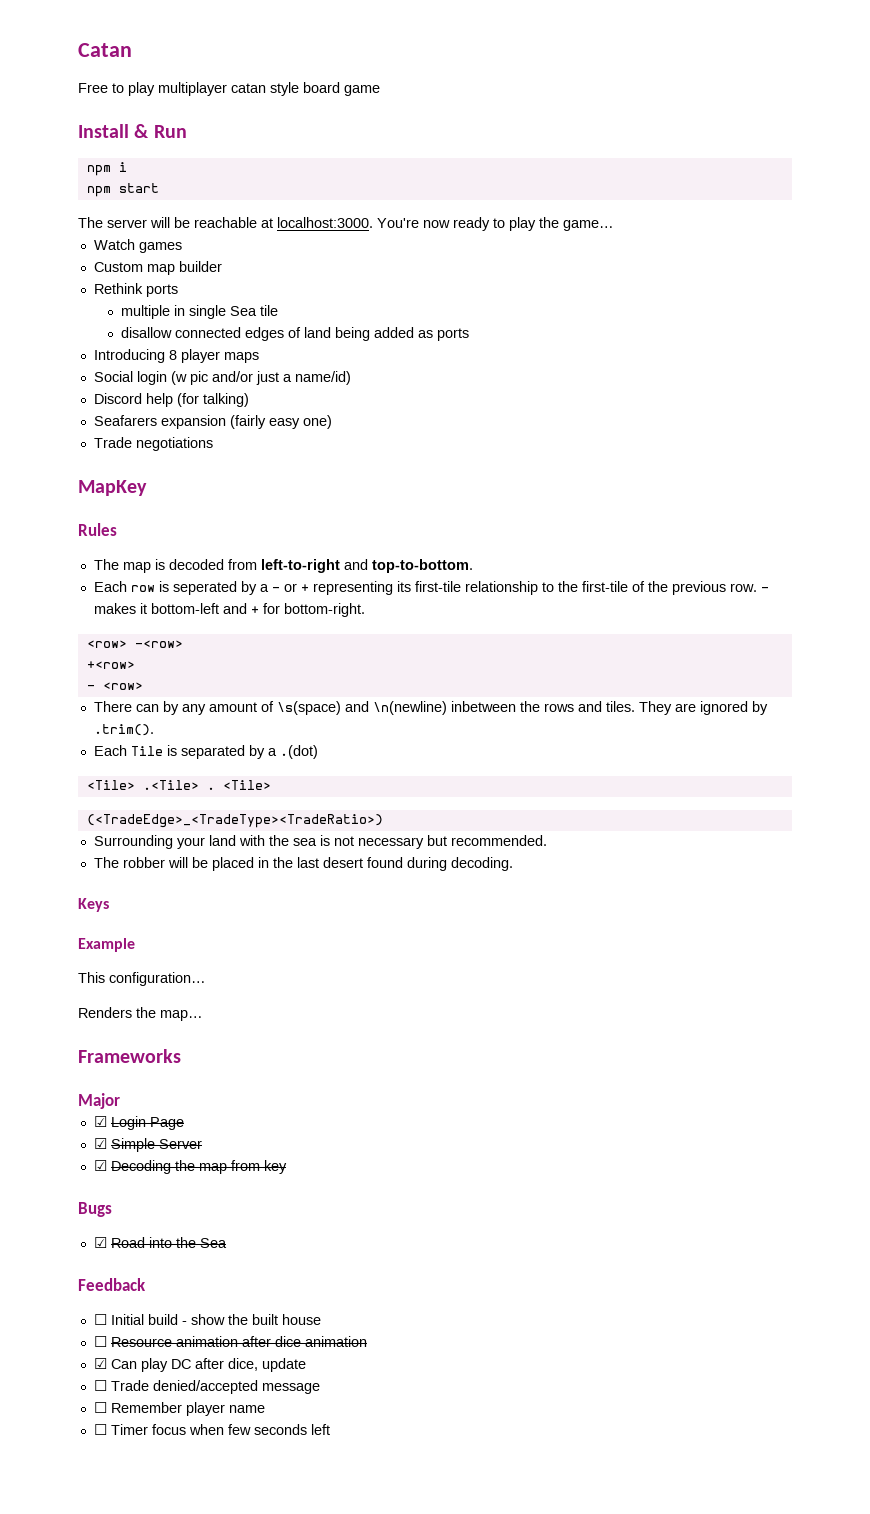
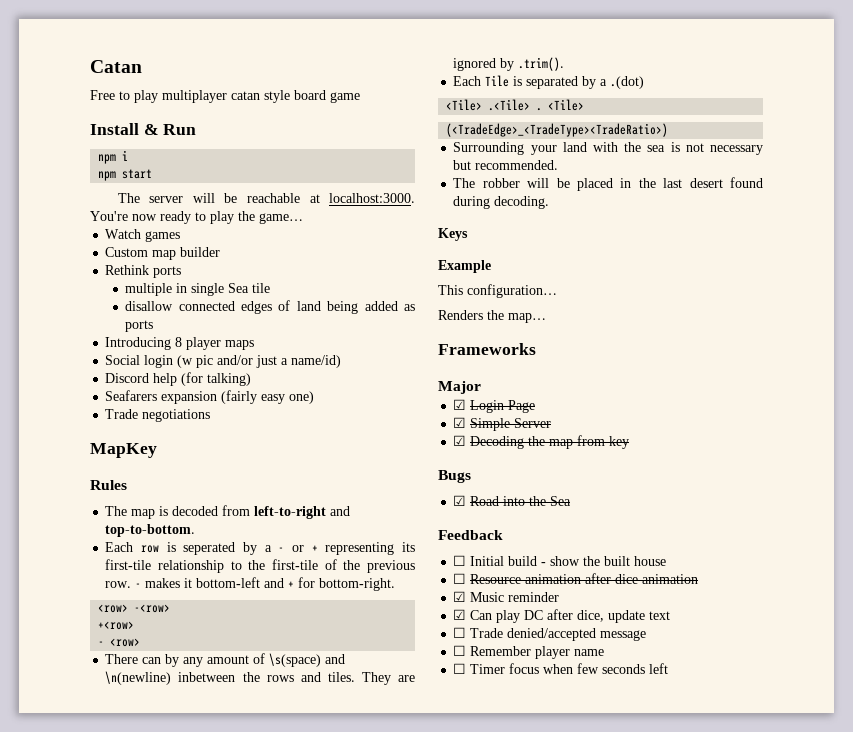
+ ☑ Music reminder
- ☑ Can play DC after dice, update
+ ☑ Can play DC after dice, update text

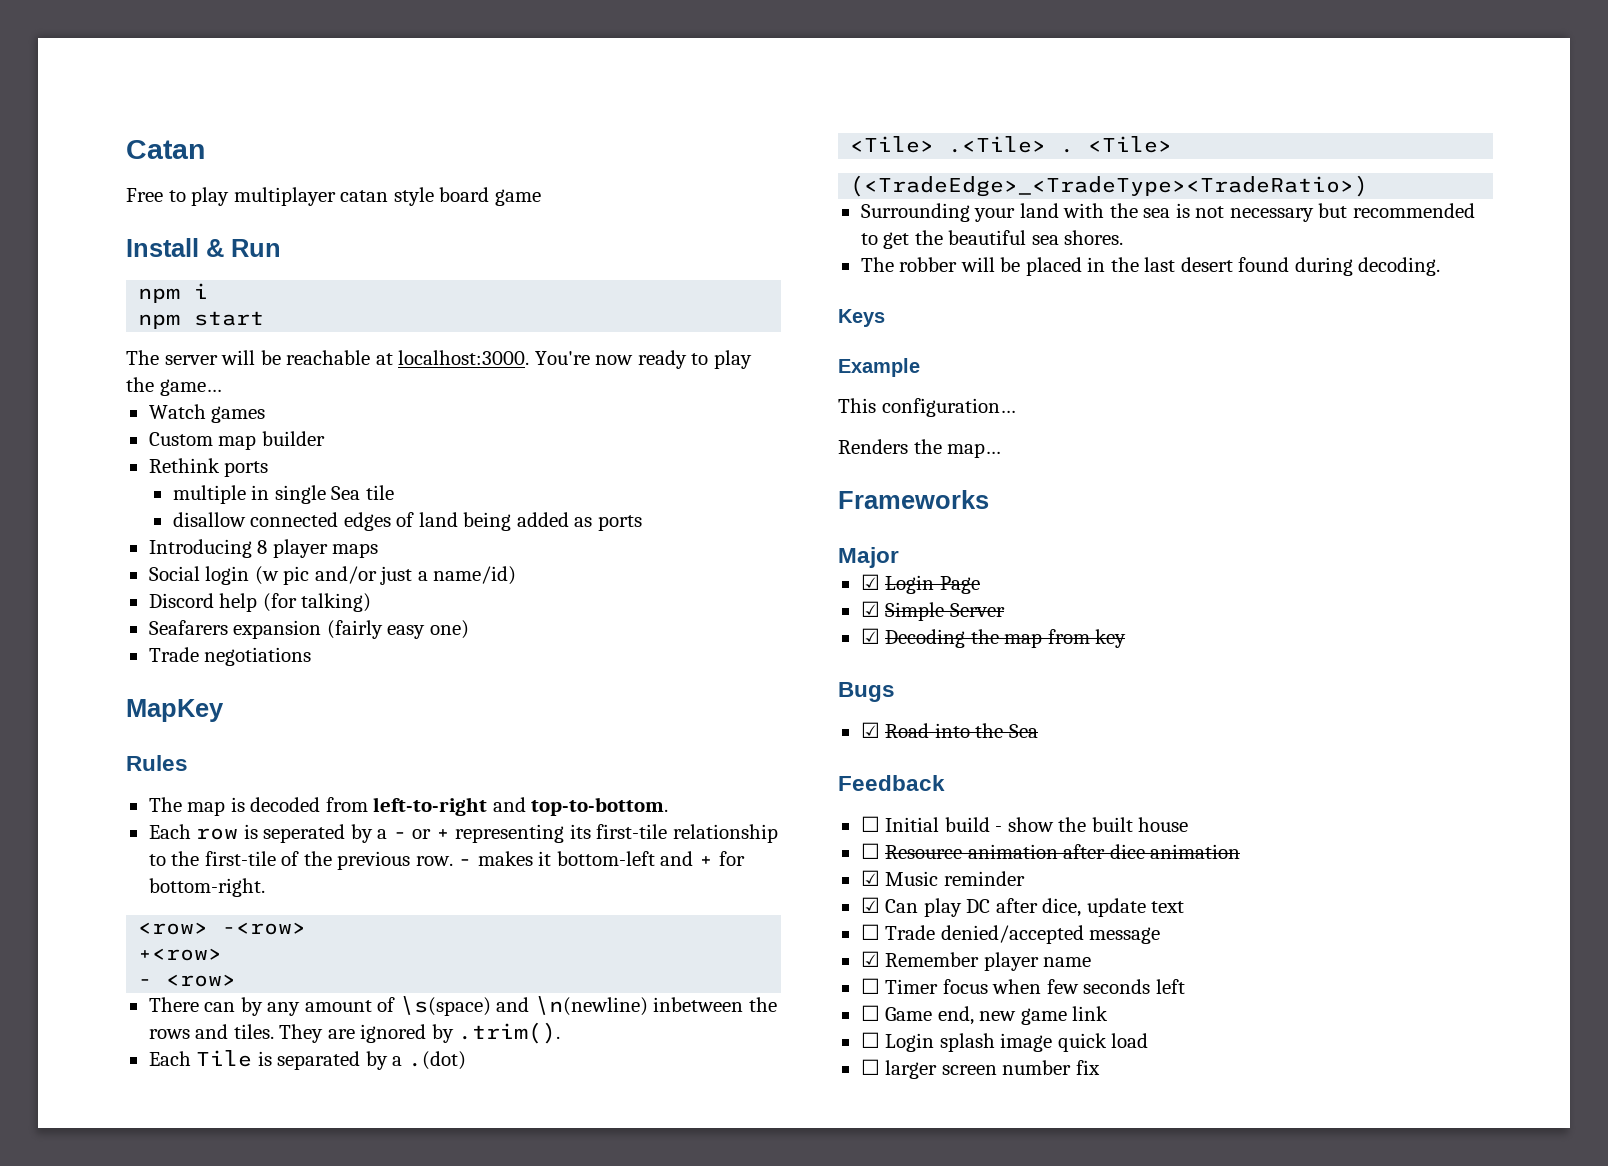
- Surrounding your land with the sea is not necessary but recommended.
+ Surrounding your land with the sea is not necessary but recommended to get the beautiful sea shores.
- ☐ Remember player name
+ ☑ Remember player name
+ ☐ Game end, new game link
+ ☐ Login splash image quick load
+ ☐ larger screen number fix

